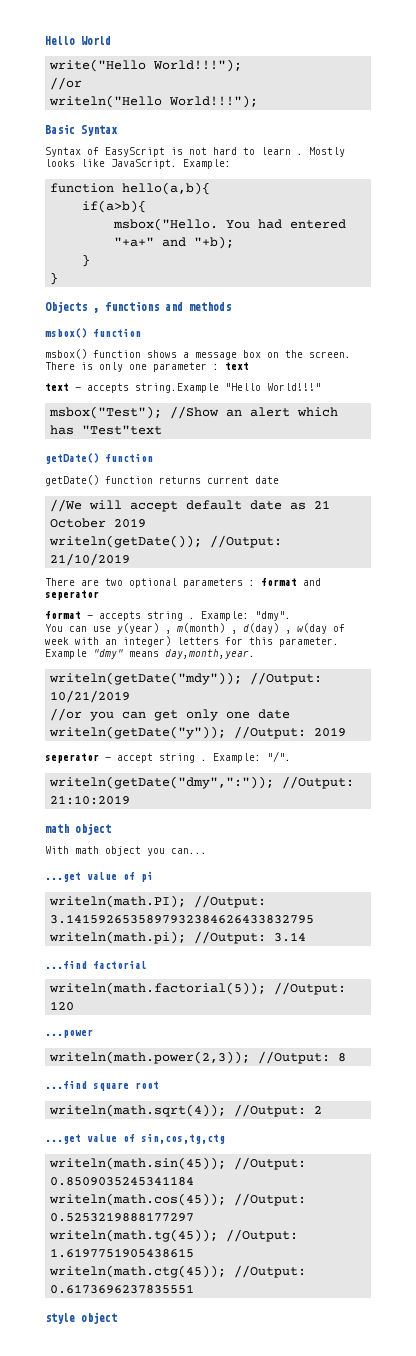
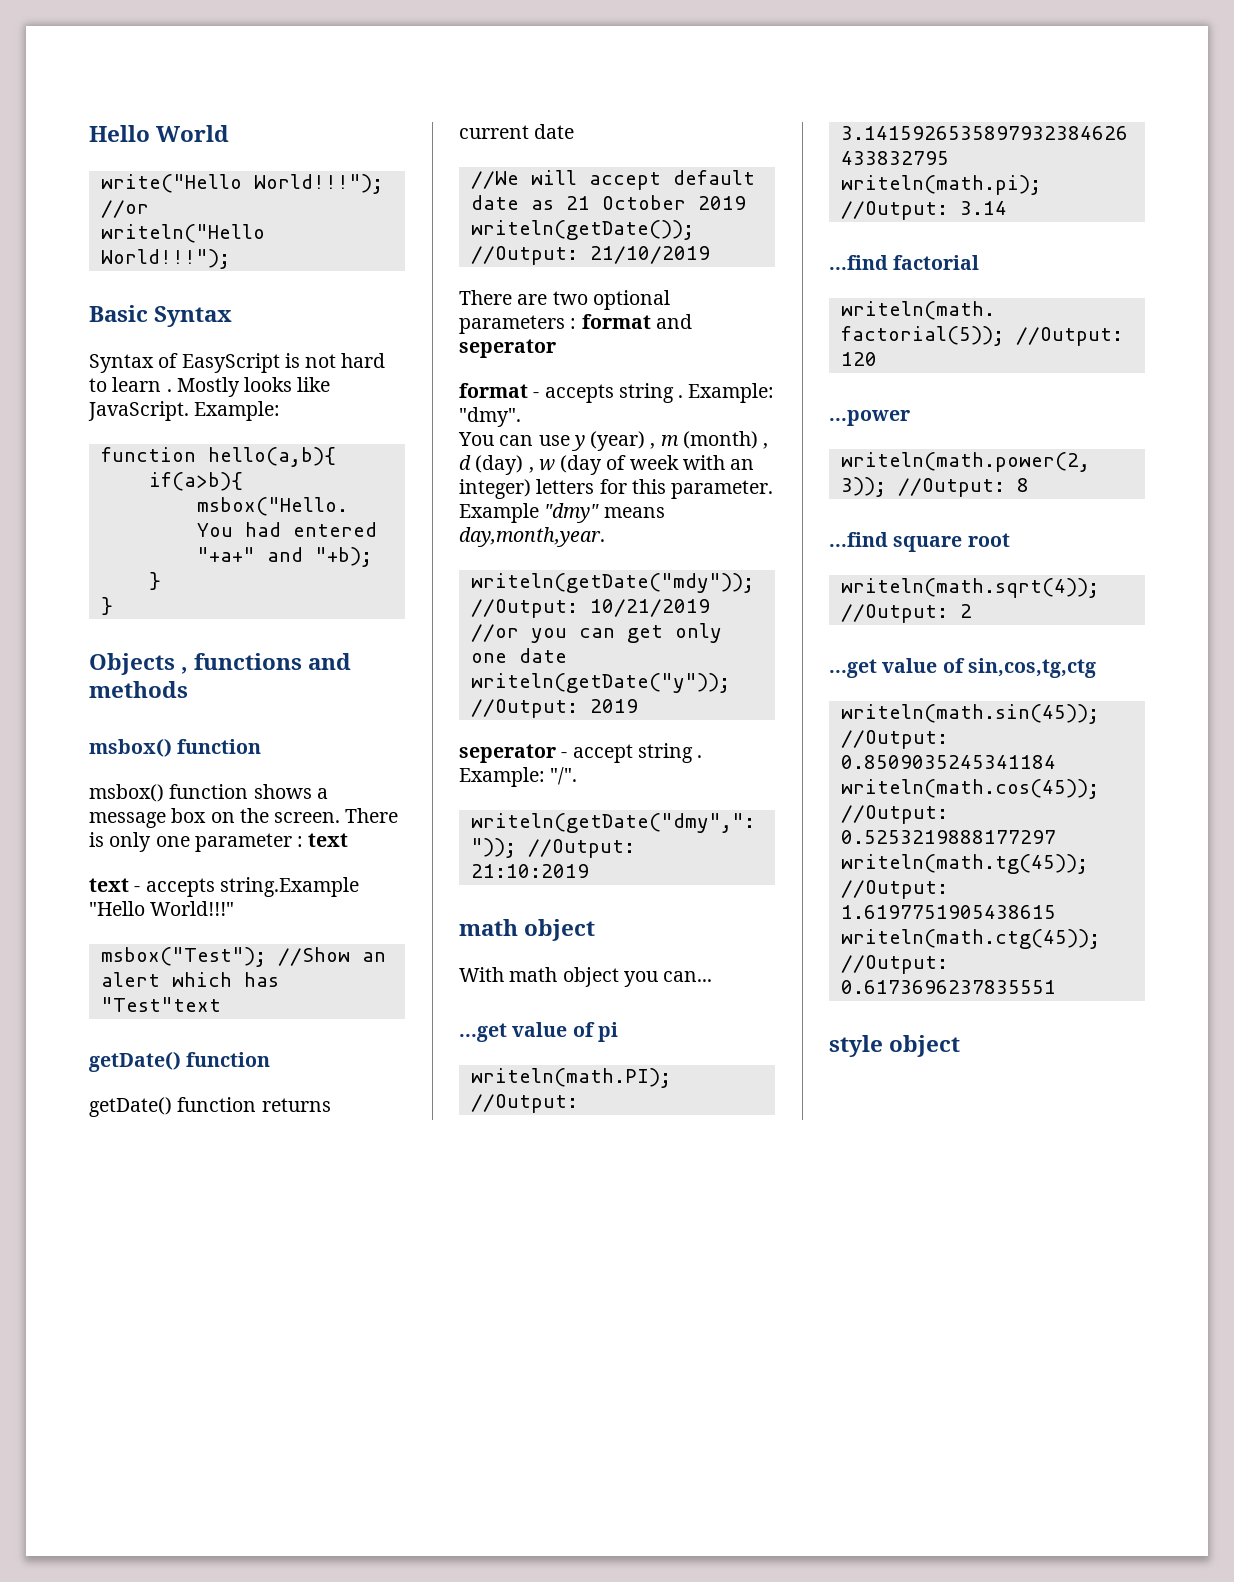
- You can use y(year) , m(month) , d(day) , w(day of week with an integer) letters for this parameter.
+ You can use y (year) , m (month) , d (day) , w (day of week with an integer) letters for this parameter.

